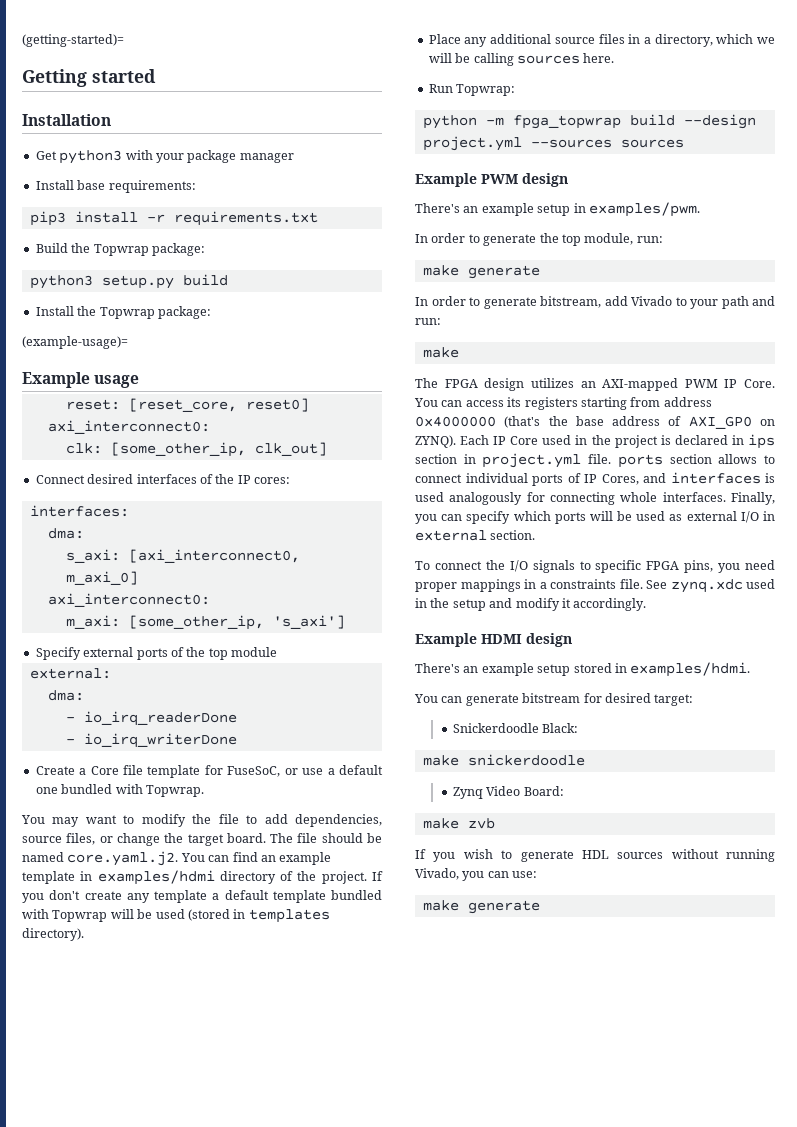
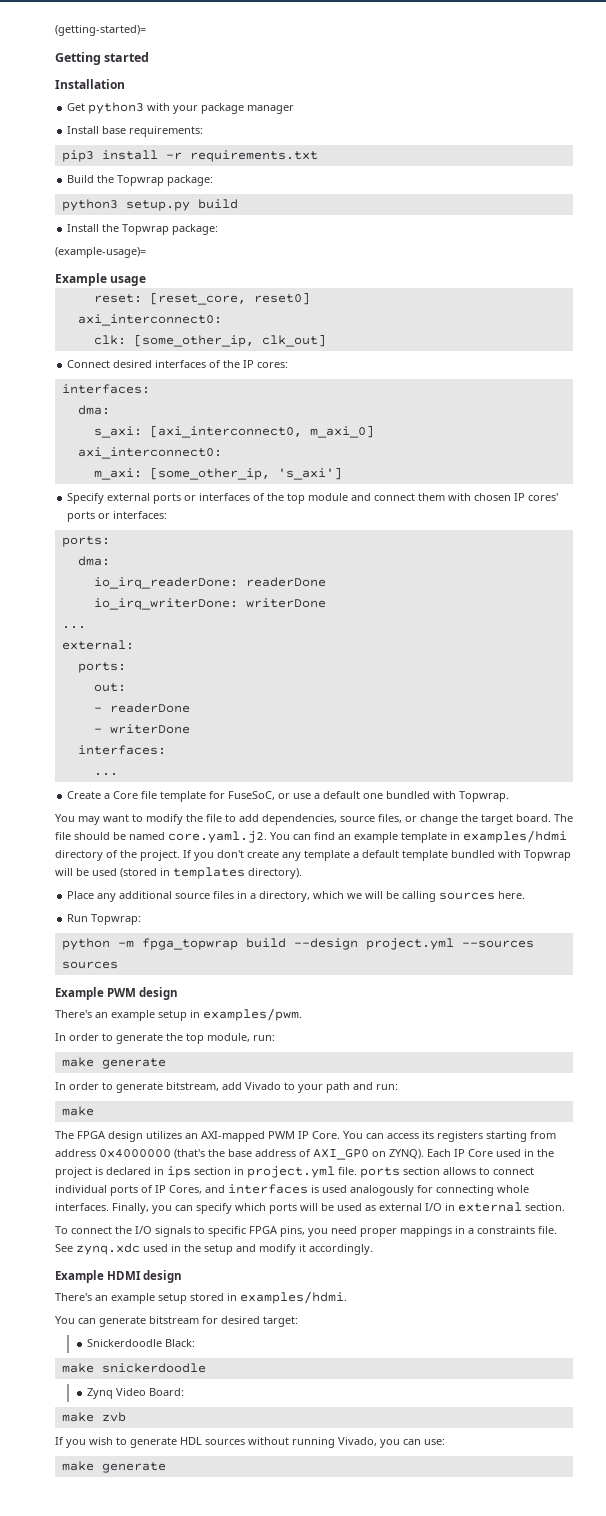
- Specify external ports of the top module
+ Specify external ports or interfaces of the top module and connect them with chosen IP cores' ports or interfaces:
+ ports:
+ dma:
+ io_irq_readerDone: readerDone
+ io_irq_writerDone: writerDone
+ ...
  external:
- dma:
- - io_irq_readerDone
- - io_irq_writerDone
+ ports:
+ out:
+ - readerDone
+ - writerDone
+ interfaces:
+ ...

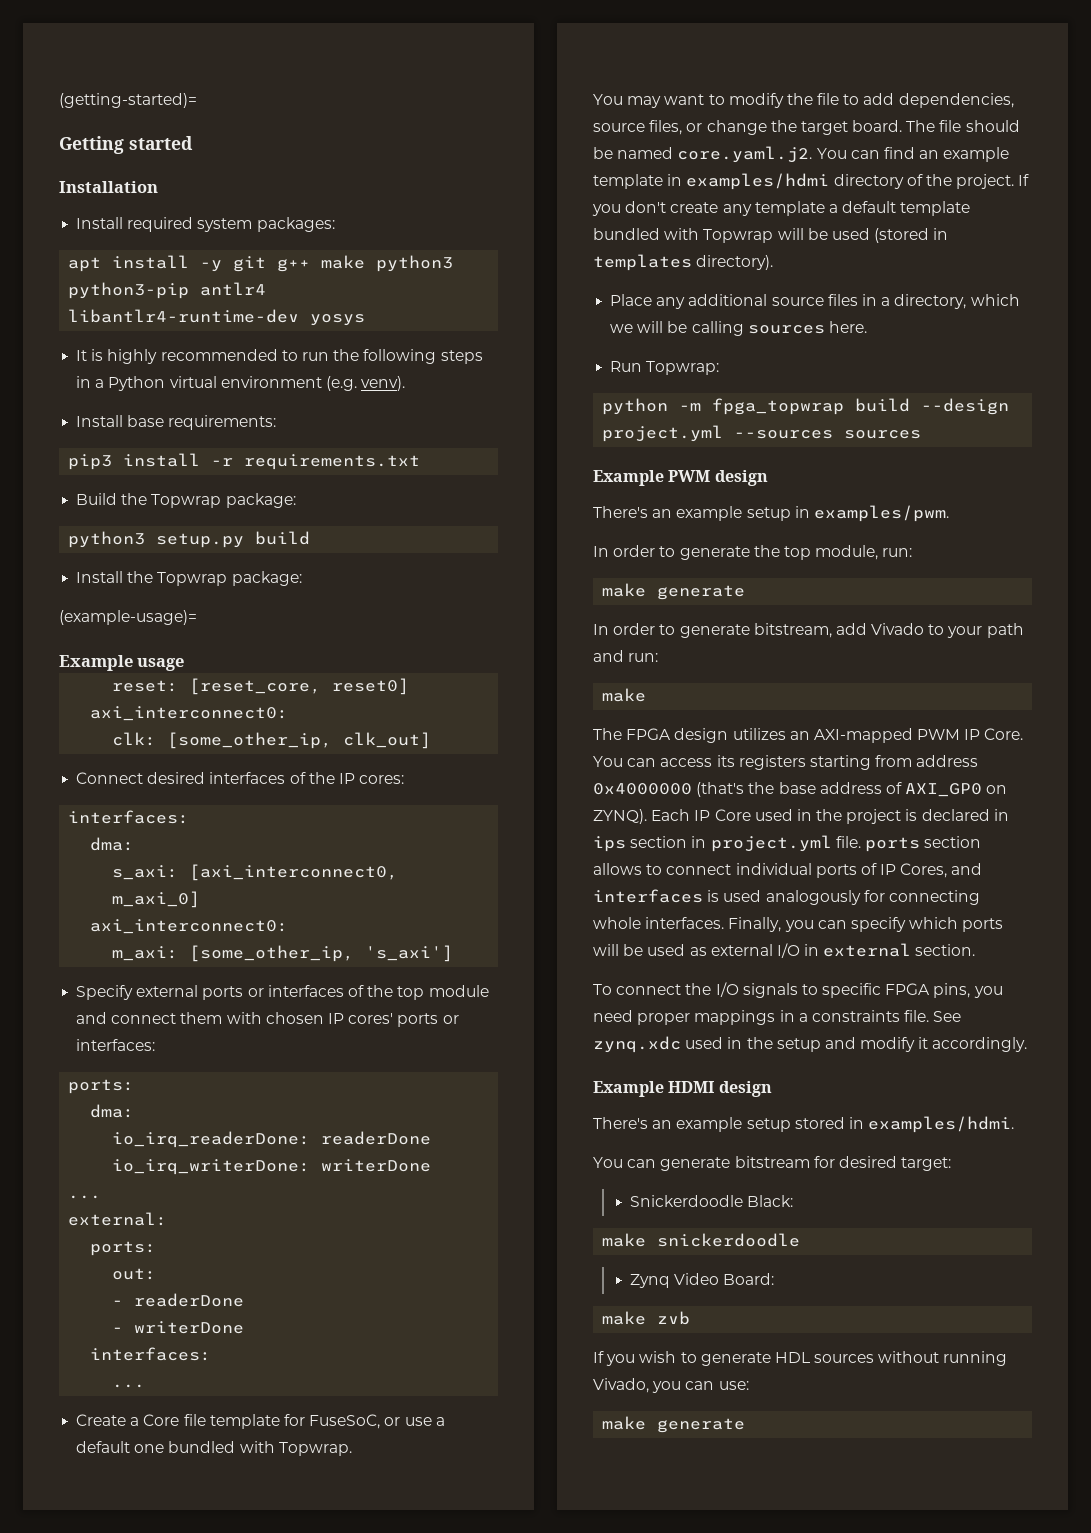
- Get python3 with your package manager
+ Install required system packages:
+ apt install -y git g++ make python3 python3-pip antlr4 libantlr4-runtime-dev yosys
+ It is highly recommended to run the following steps in a Python virtual environment (e.g. venv).

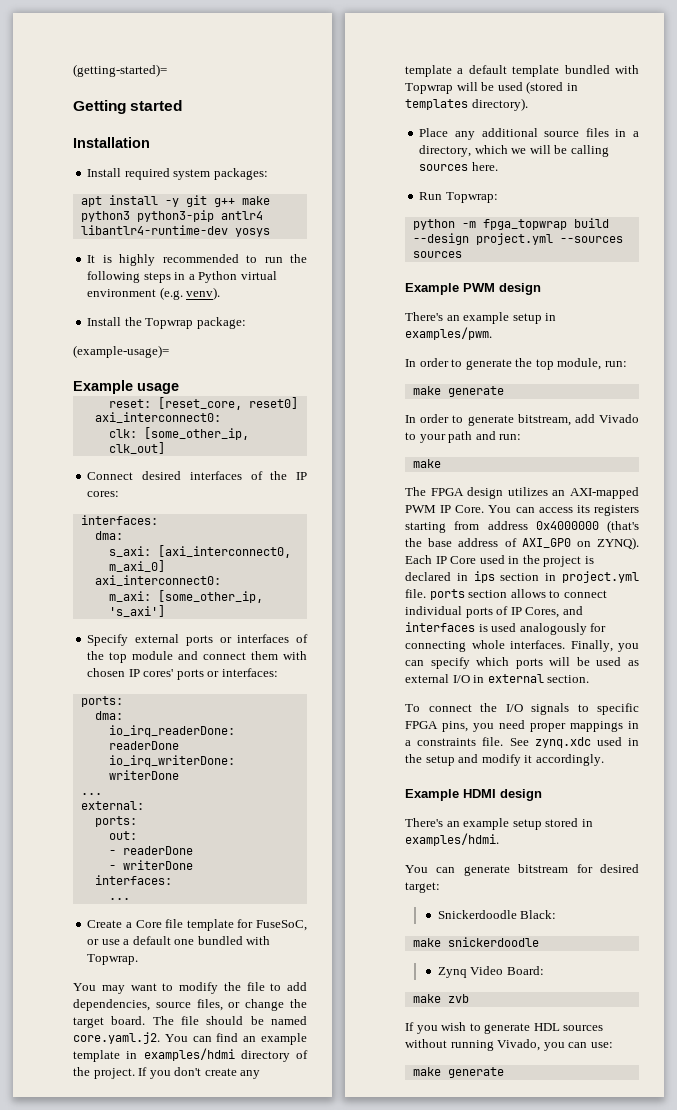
- Install base requirements:
- pip3 install -r requirements.txt
- Build the Topwrap package:
- python3 setup.py build

